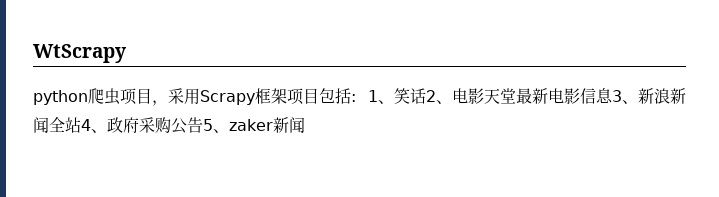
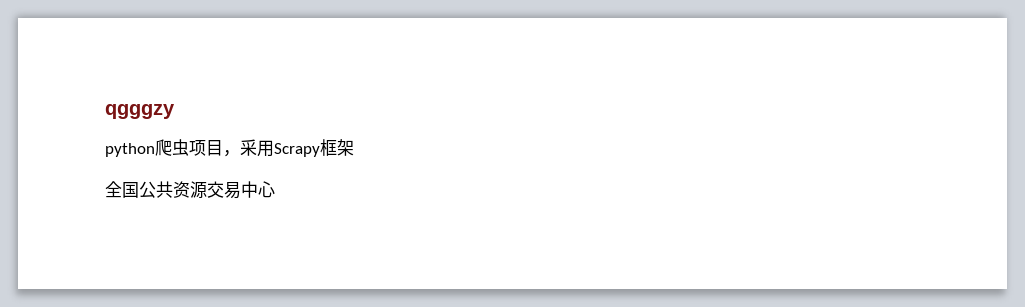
- WtScrapy
+ qgggzy
- python爬虫项目，采用Scrapy框架项目包括: 1、笑话2、电影天堂最新电影信息3、新浪新闻全站4、政府采购公告5、zaker新闻
+ python爬虫项目，采用Scrapy框架
+ 全国公共资源交易中心

